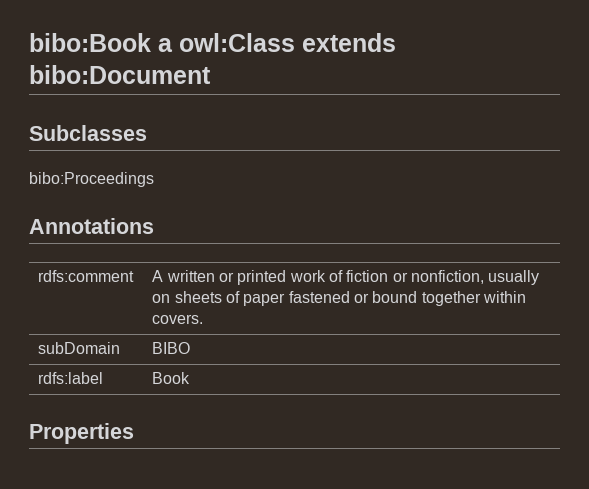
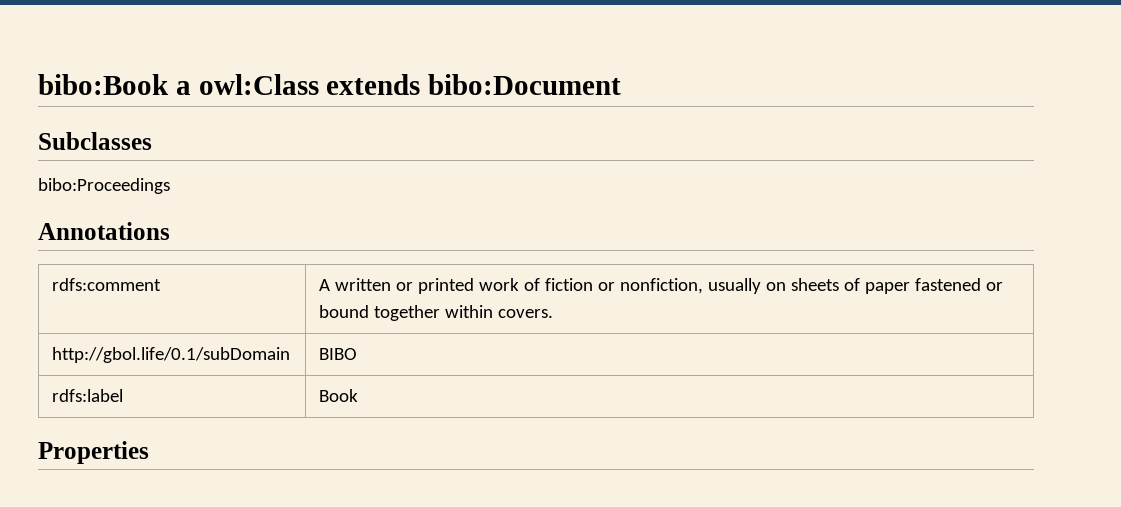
- subDomain | BIBO
+ http://gbol.life/0.1/subDomain | BIBO

